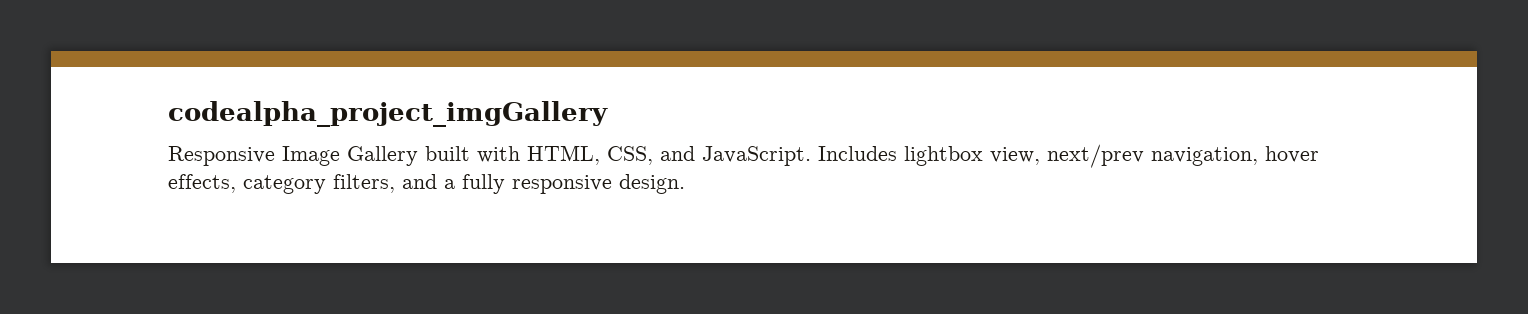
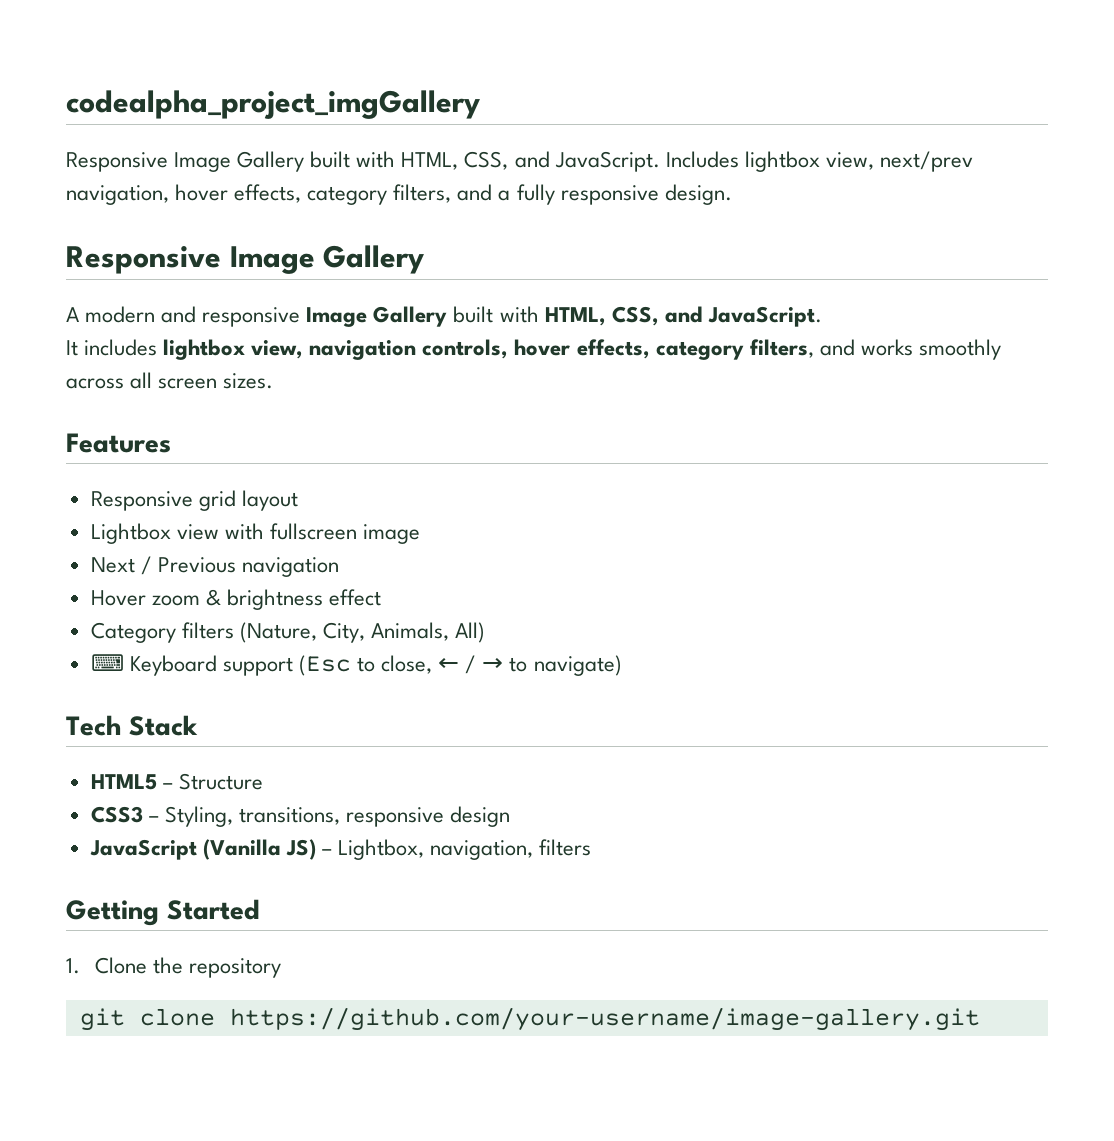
  Includes lightbox view, next/prev navigation, hover effects, category filters, and a fully responsive design.
+ Responsive Image Gallery
+ A modern and responsive Image Gallery built with HTML, CSS, and JavaScript.
+ It includes lightbox view, navigation controls, hover effects, category filters, and works smoothly across all screen sizes.
+ Features
+ Responsive grid layout
+ Lightbox view with fullscreen image
+ Next / Previous navigation
+ Hover zoom & brightness effect
+ Category filters (Nature, City, Animals, All)
+ ⌨ Keyboard support (Esc to close, ← / → to navigate)
+ Tech Stack
+ HTML5 – Structure
+ CSS3 – Styling, transitions, responsive design
+ JavaScript (Vanilla JS) – Lightbox, navigation, filters
+ Getting Started
+ 1. Clone the repository
+ git clone https://github.com/your-username/image-gallery.git

